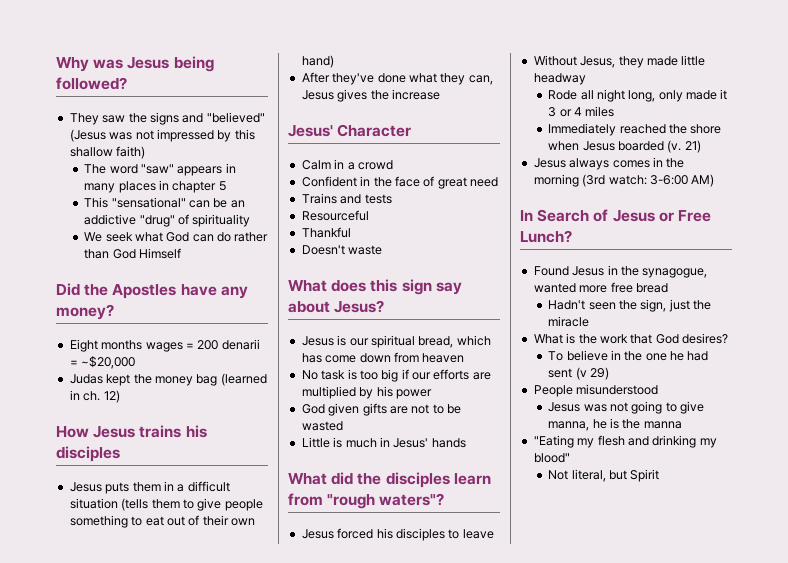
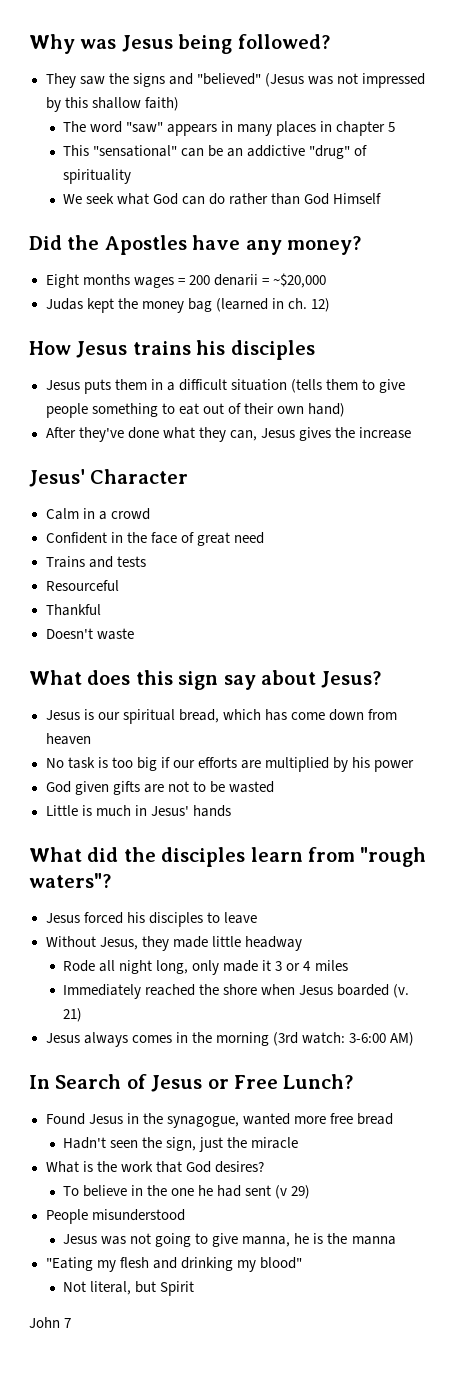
+ John 7

